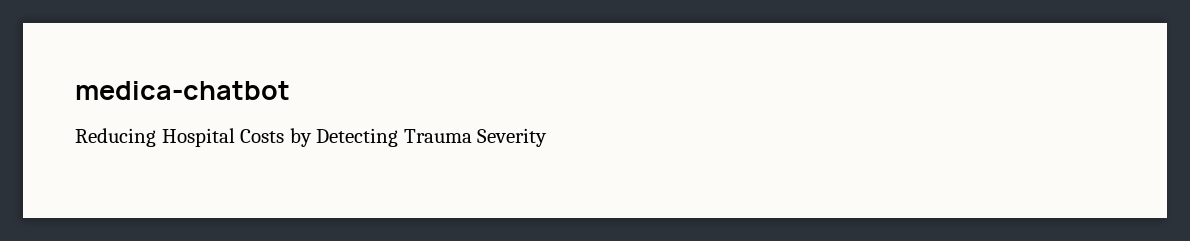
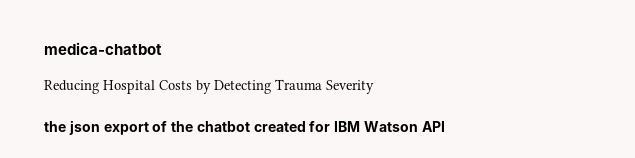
+ the json export of the chatbot created for IBM Watson API

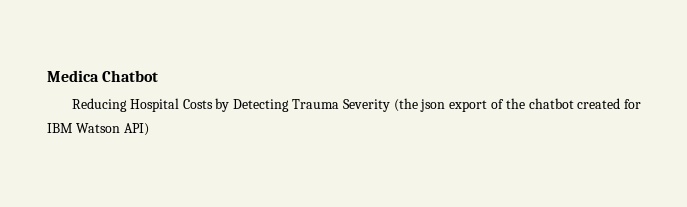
- medica-chatbot
+ Medica Chatbot
- Reducing Hospital Costs by Detecting Trauma Severity
- the json export of the chatbot created for IBM Watson API
+ Reducing Hospital Costs by Detecting Trauma Severity (the json export of the chatbot created for IBM Watson API)

